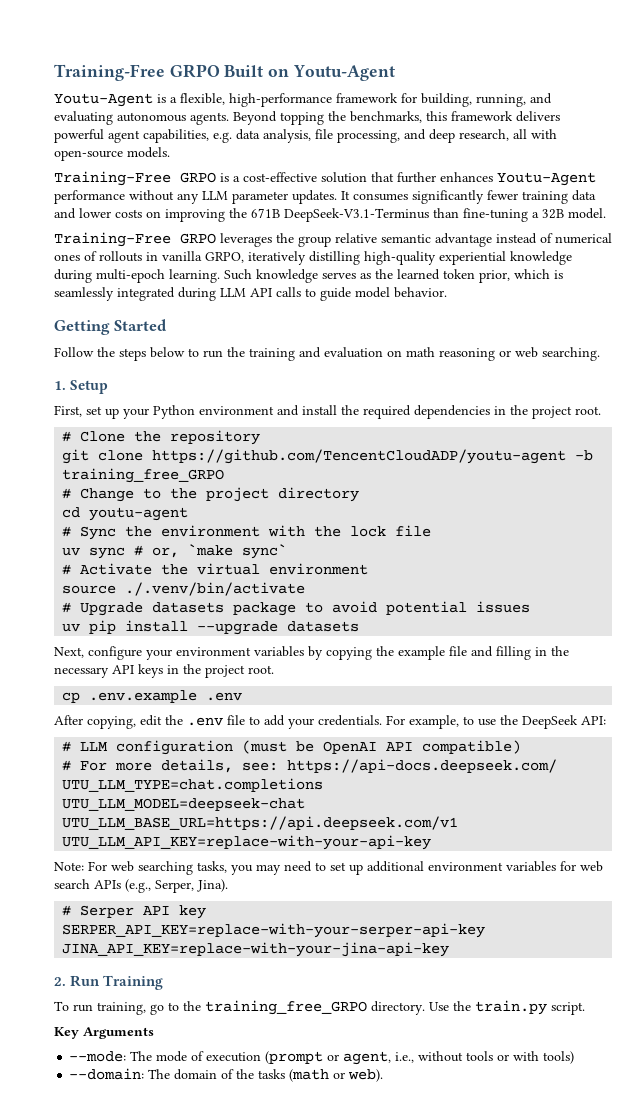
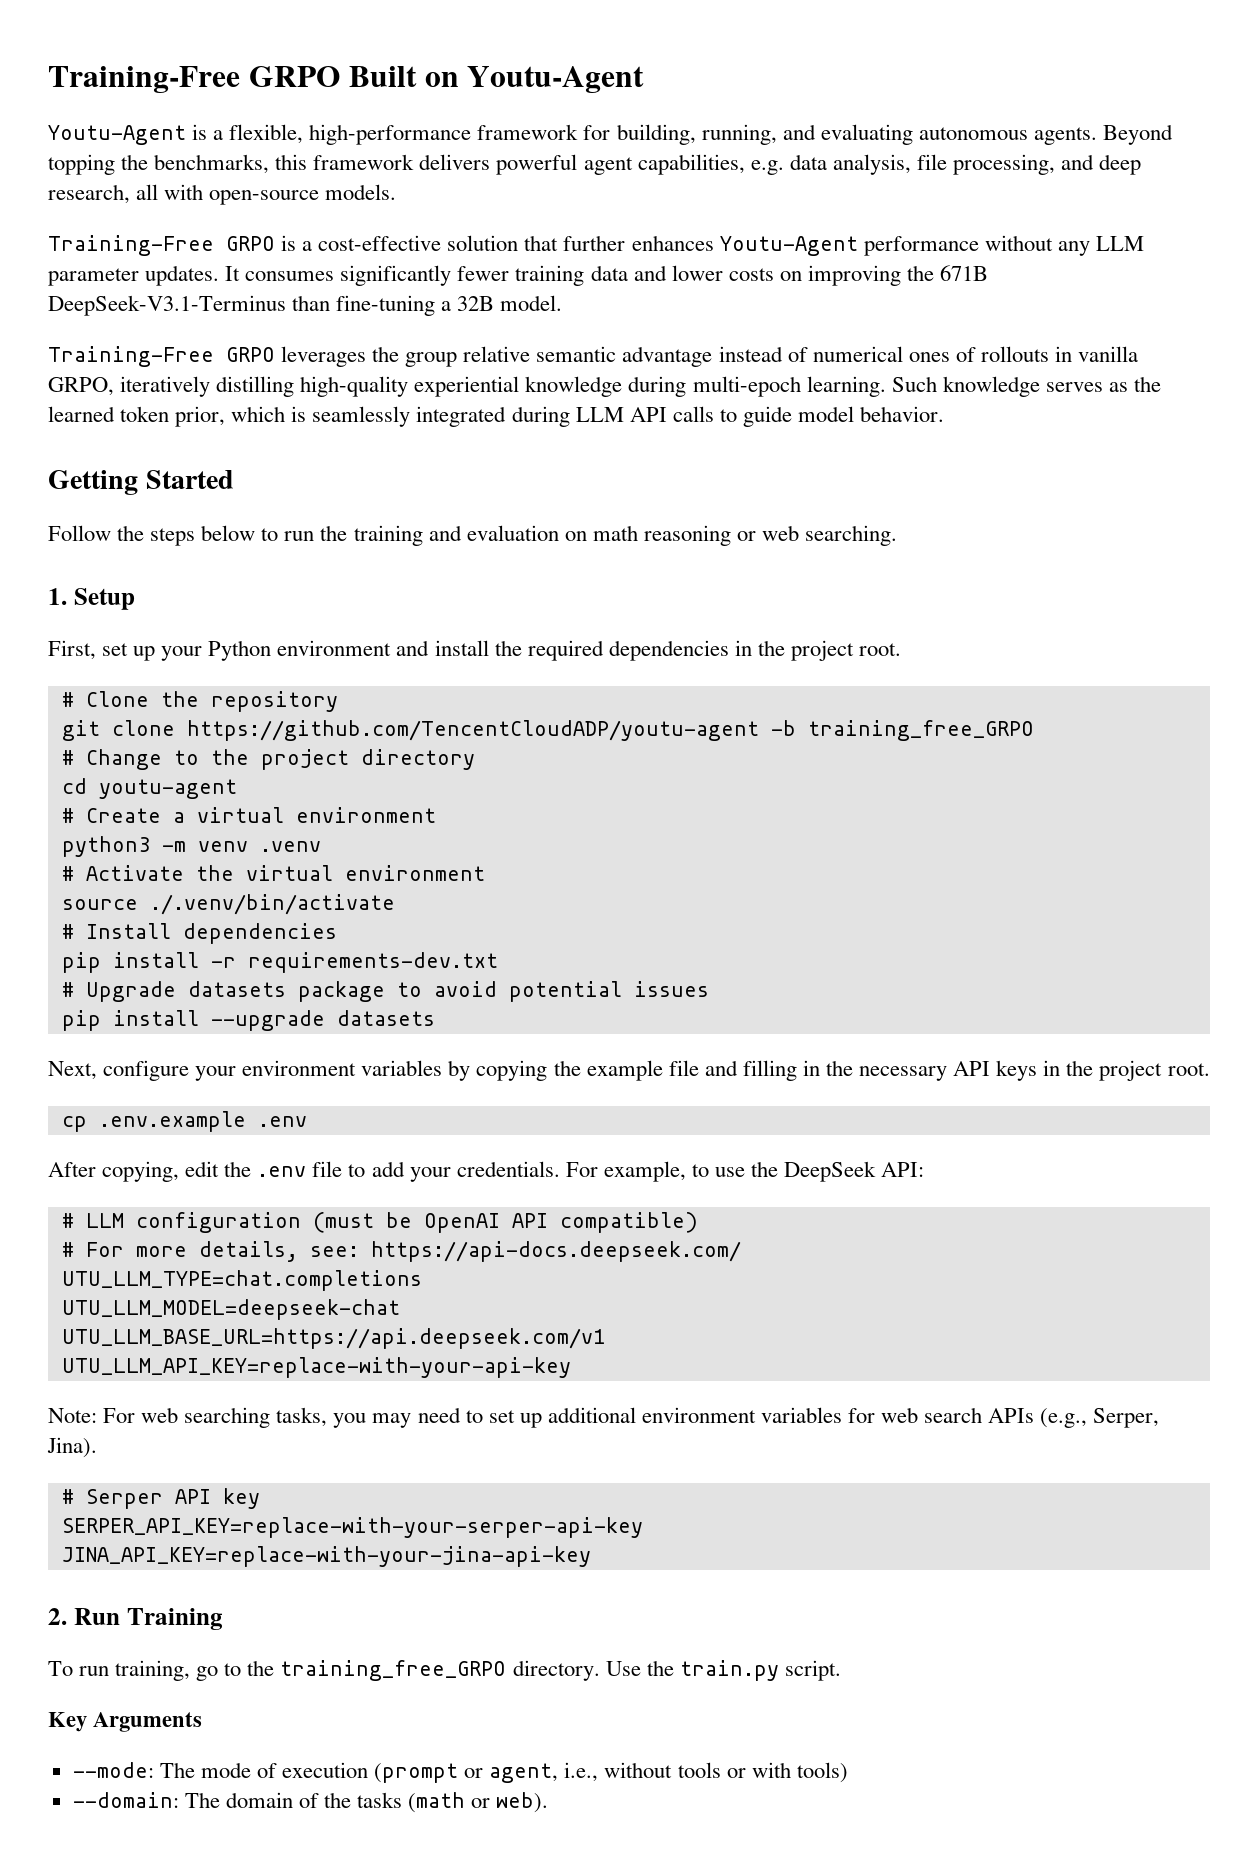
- # Sync the environment with the lock file
- uv sync # or, `make sync`
+ # Create a virtual environment
+ python3 -m venv .venv
+ # Install dependencies
+ pip install -r requirements-dev.txt
- uv pip install --upgrade datasets
+ pip install --upgrade datasets

